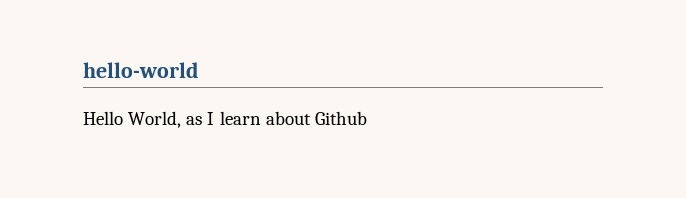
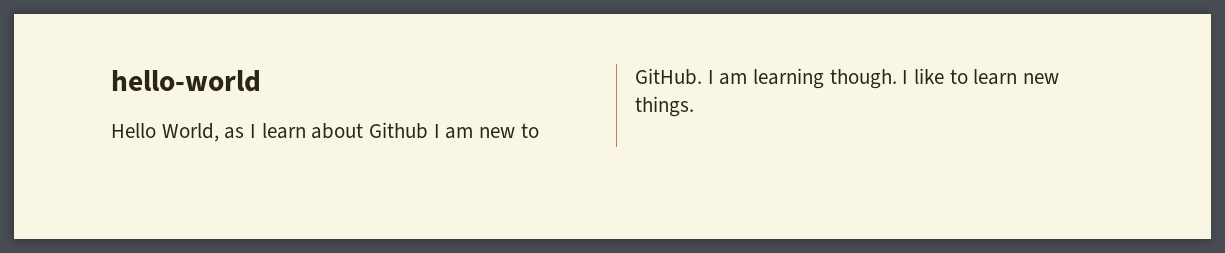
- Hello World, as I learn about Github
+ Hello World, as I learn about Github I am new to GitHub. I am learning though. I like to learn new things.

